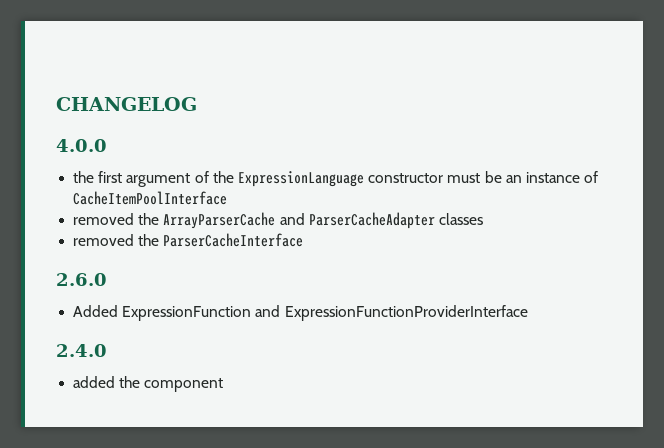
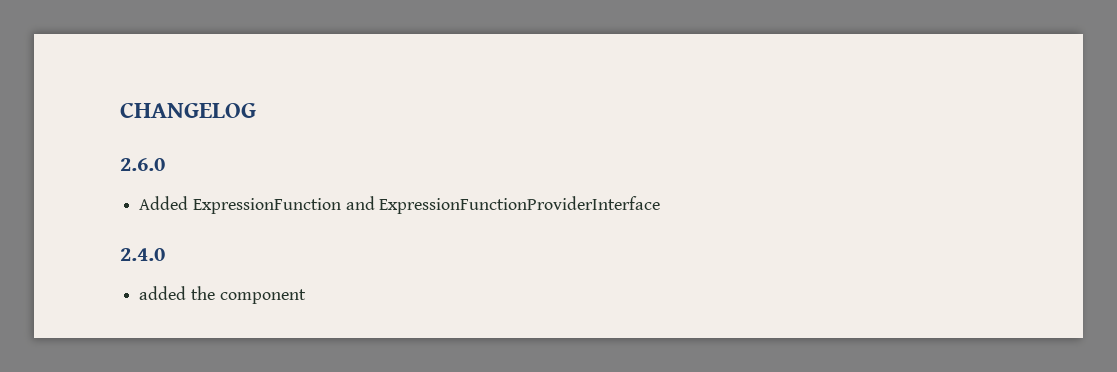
- 4.0.0
- the first argument of the ExpressionLanguage constructor must be an instance of CacheItemPoolInterface
- removed the ArrayParserCache and ParserCacheAdapter classes
- removed the ParserCacheInterface

